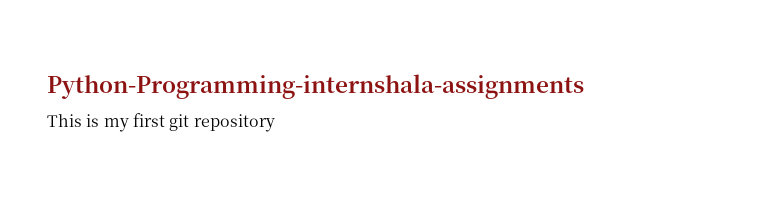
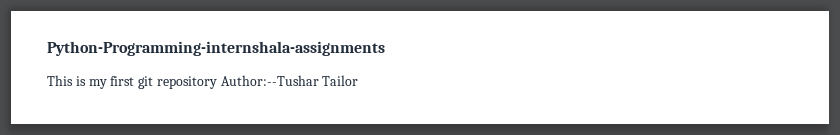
- This is my first git repository
+ This is my first git repository Author:--Tushar Tailor

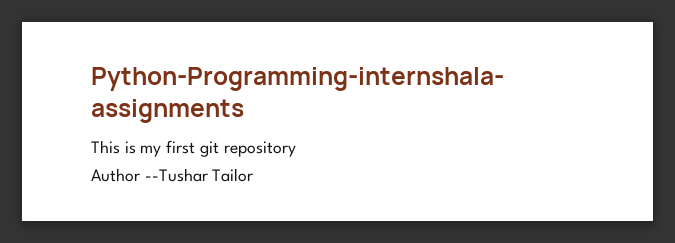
- This is my first git repository Author:--Tushar Tailor
+ This is my first git repository
+ Author --Tushar Tailor

